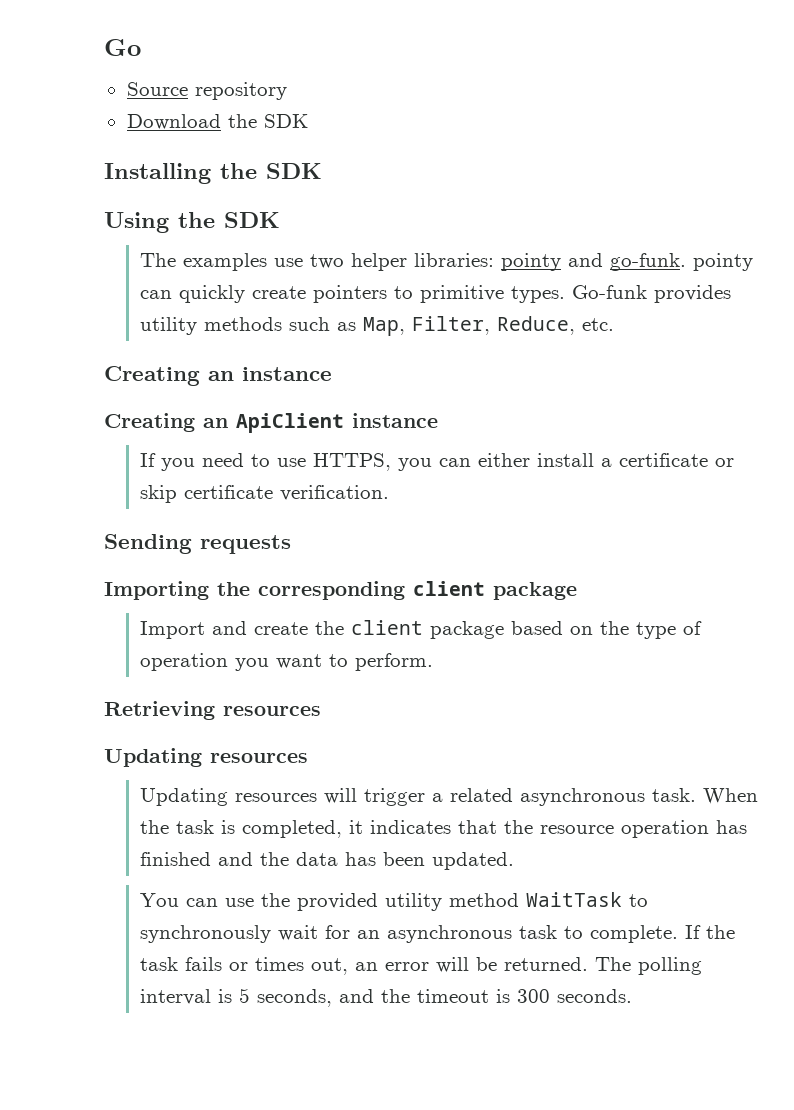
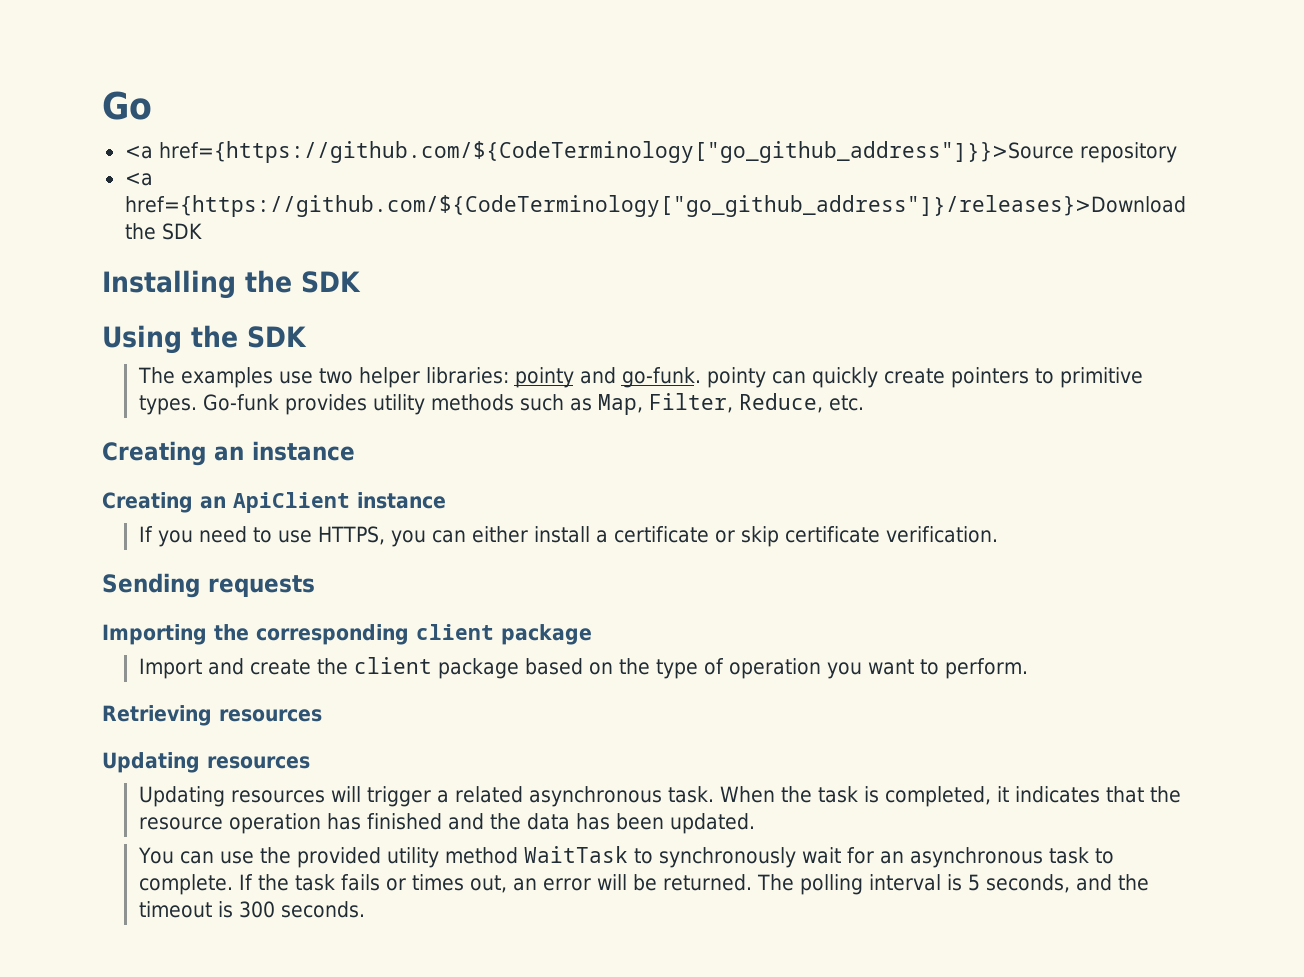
- Source repository
+ <a href={https://github.com/${CodeTerminology["go_github_address"]}}>Source repository
- Download the SDK
+ <a href={https://github.com/${CodeTerminology["go_github_address"]}/releases}>Download the SDK

